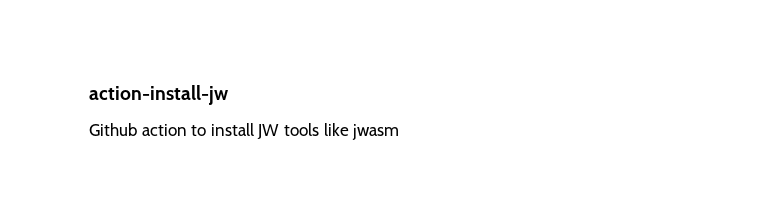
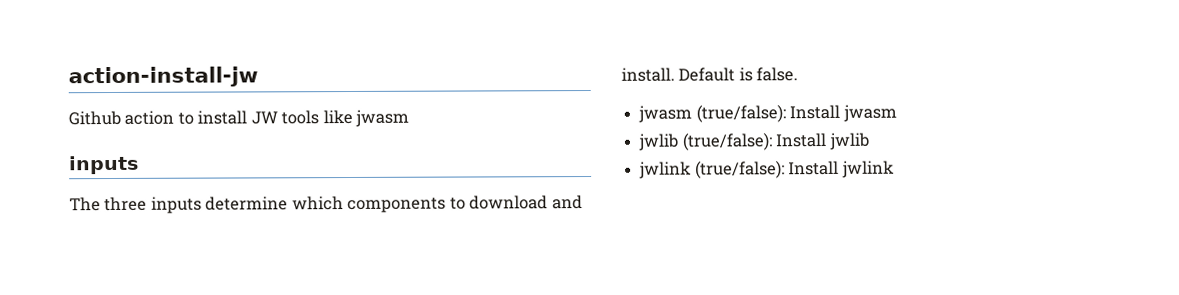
  Github action to install JW tools like jwasm
+ inputs
+ The three inputs determine which components to download and install. Default is false.
+ jwasm (true/false): Install jwasm
+ jwlib (true/false): Install jwlib
+ jwlink (true/false): Install jwlink

